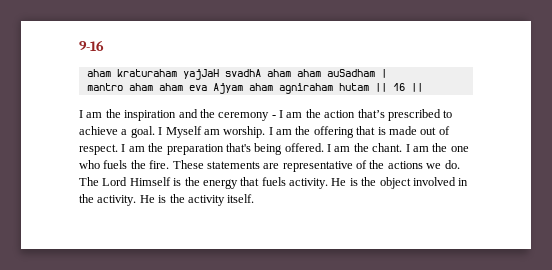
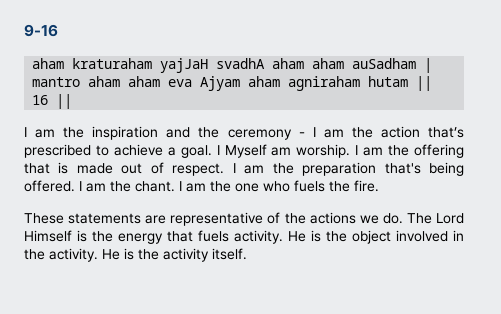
- I am the one who fuels the fire. These statements are representative of the actions we do.
+ I am the one who fuels the fire.
+ These statements are representative of the actions we do.

